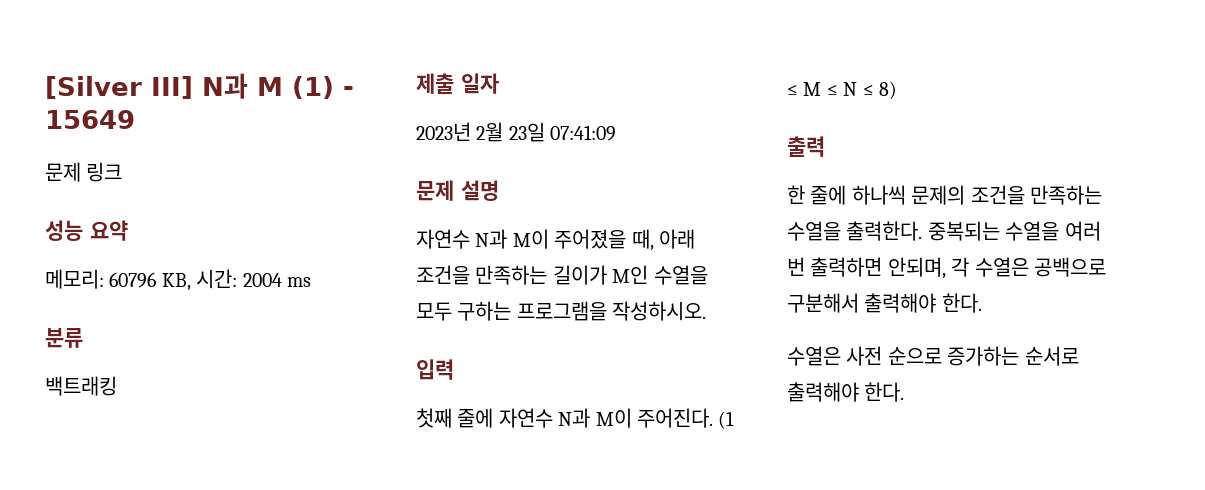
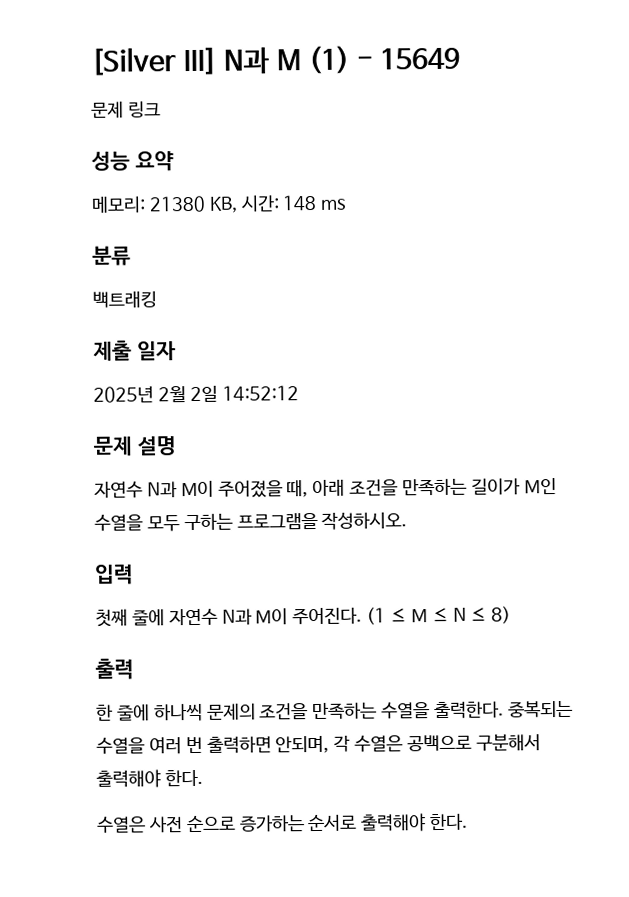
- 메모리: 60796 KB, 시간: 2004 ms
+ 메모리: 21380 KB, 시간: 148 ms
- 2023년 2월 23일 07:41:09
+ 2025년 2월 2일 14:52:12

